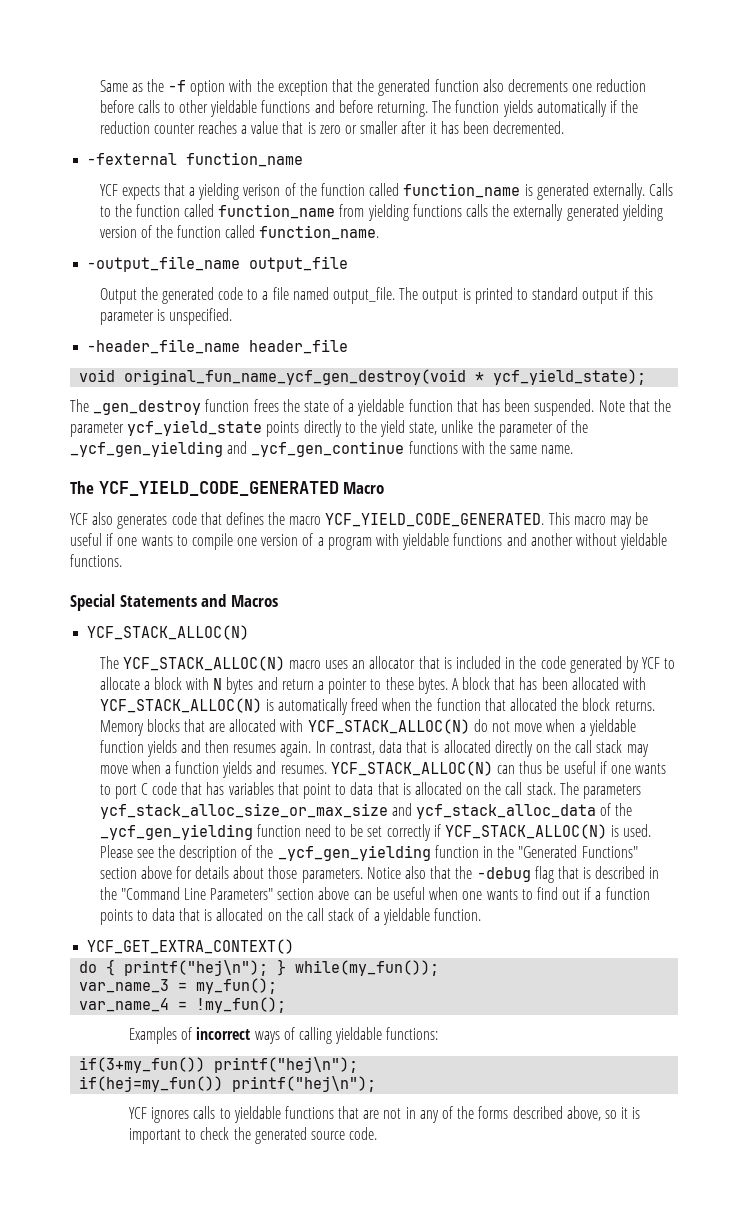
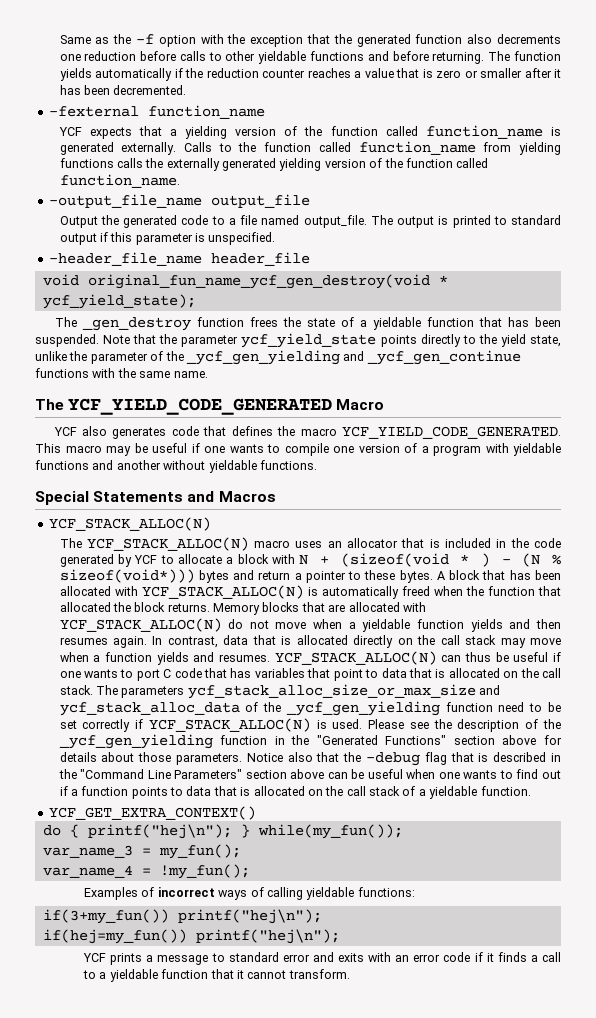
- YCF expects that a yielding verison of the function called function_name is generated externally.
+ YCF expects that a yielding version of the function called function_name is generated externally.
- The YCF_STACK_ALLOC(N) macro uses an allocator that is included in the code generated by YCF to allocate a block with N bytes and return a pointer to these bytes.
+ The YCF_STACK_ALLOC(N) macro uses an allocator that is included in the code generated by YCF to allocate a block with N + (sizeof(void * ) - (N % sizeof(void*))) bytes and return a pointer to these bytes.
- YCF ignores calls to yieldable functions that are not in any of the forms described above, so it is important to check the generated source code.
+ YCF prints a message to standard error and exits with an error code if it finds a call to a yieldable function that it cannot transform.

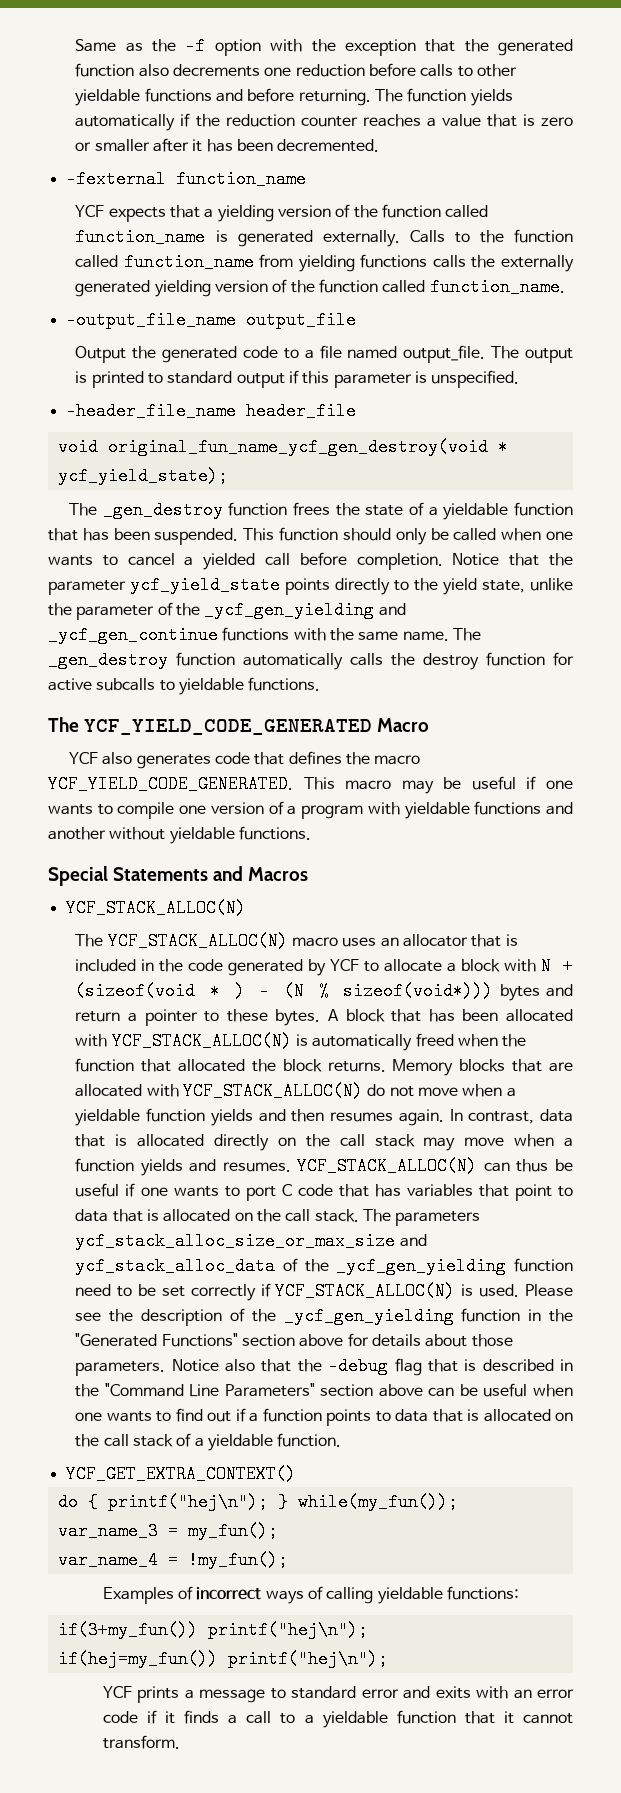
- Note that the parameter ycf_yield_state points directly to the yield state, unlike the parameter of the _ycf_gen_yielding and _ycf_gen_continue functions with the same name.
+ This function should only be called when one wants to cancel a yielded call before completion. Notice that the parameter ycf_yield_state points directly to the yield state, unlike the parameter of the _ycf_gen_yielding and _ycf_gen_continue functions with the same name. The _gen_destroy function automatically calls the destroy function for active subcalls to yieldable functions.

